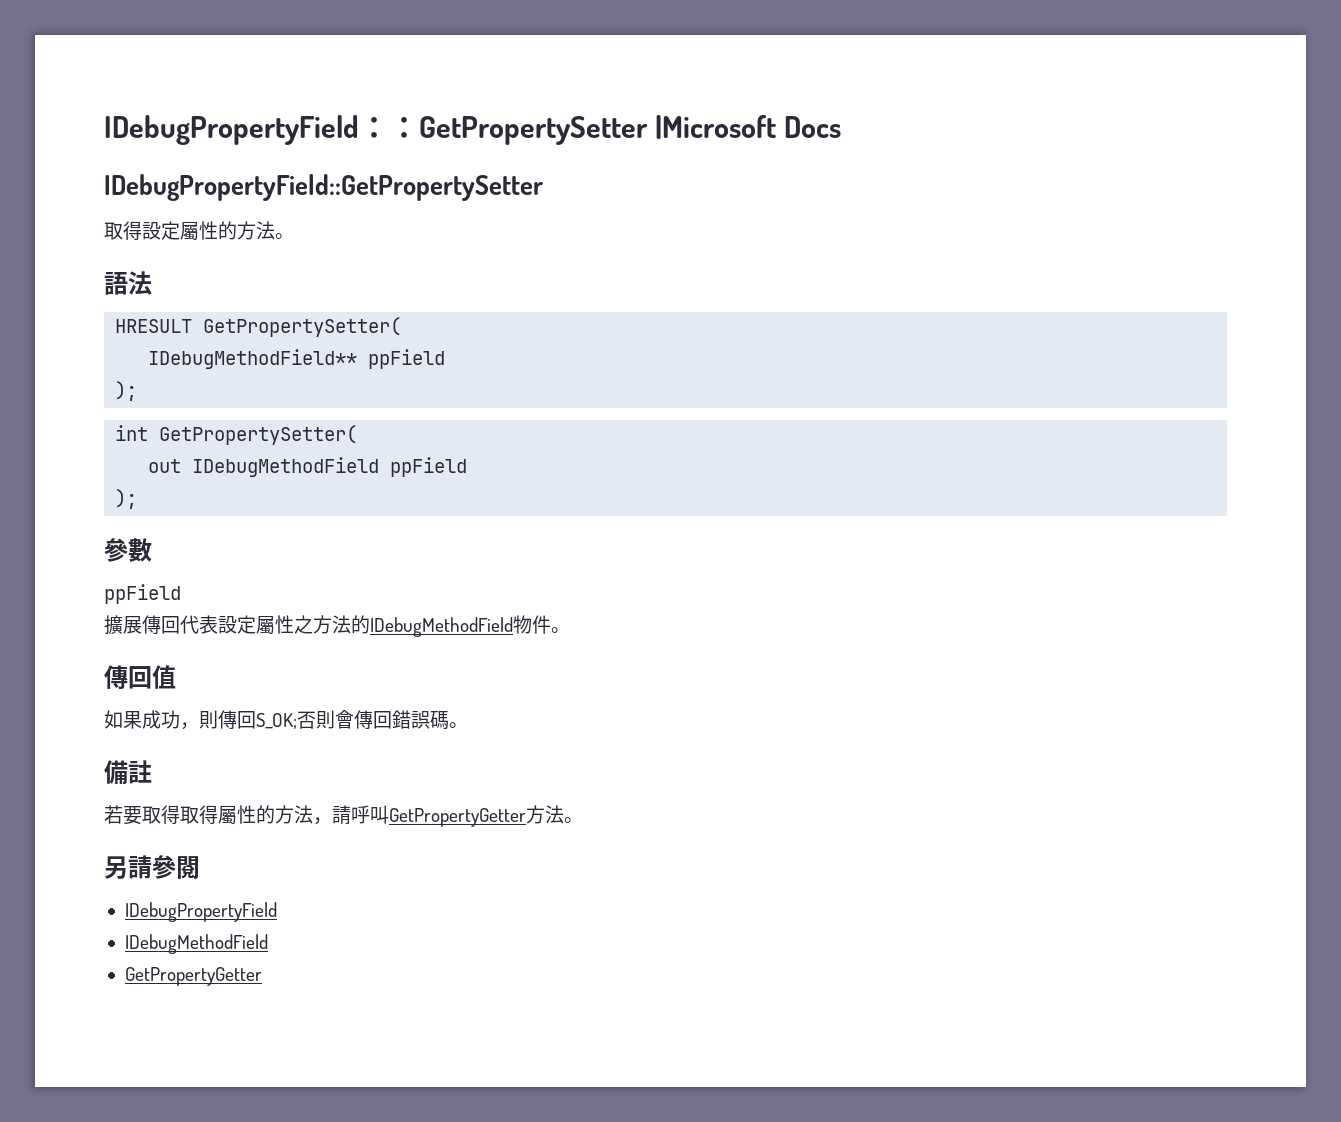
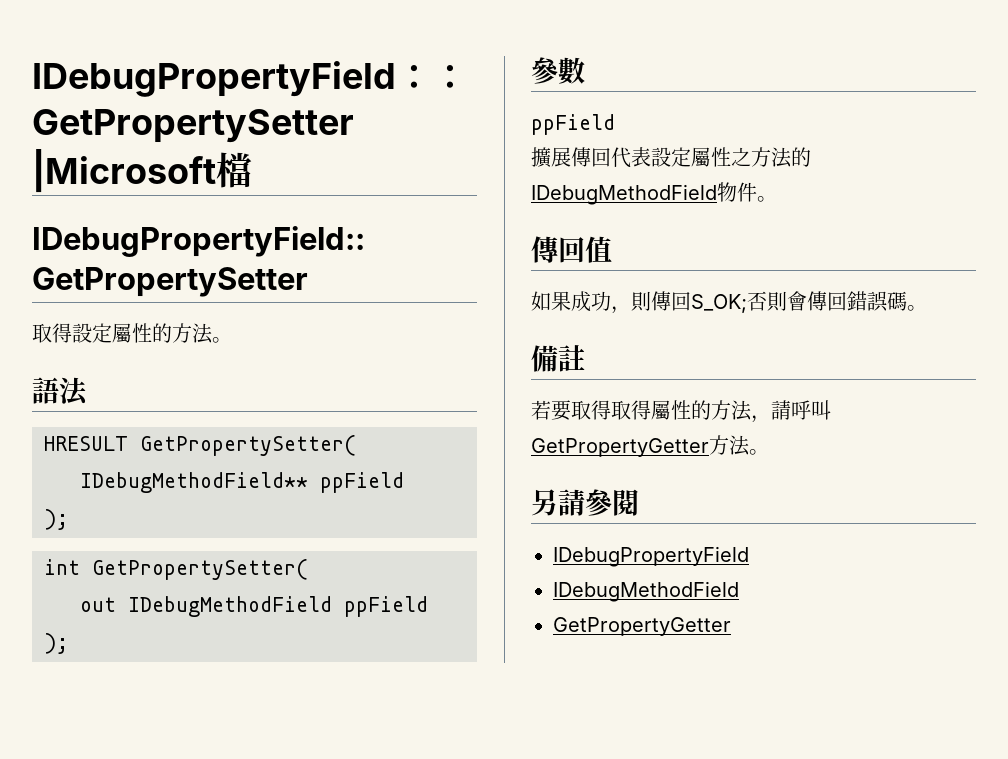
- IDebugPropertyField：：GetPropertySetter |Microsoft Docs
+ IDebugPropertyField：：GetPropertySetter |Microsoft檔

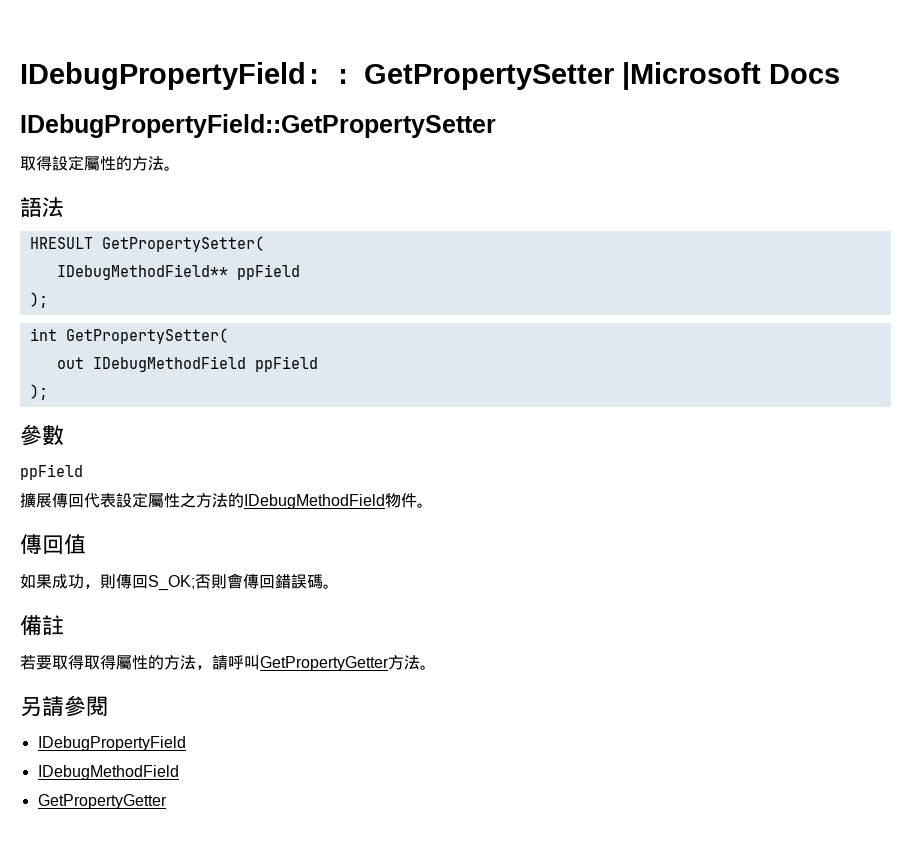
- IDebugPropertyField：：GetPropertySetter |Microsoft檔
+ IDebugPropertyField：：GetPropertySetter |Microsoft Docs

